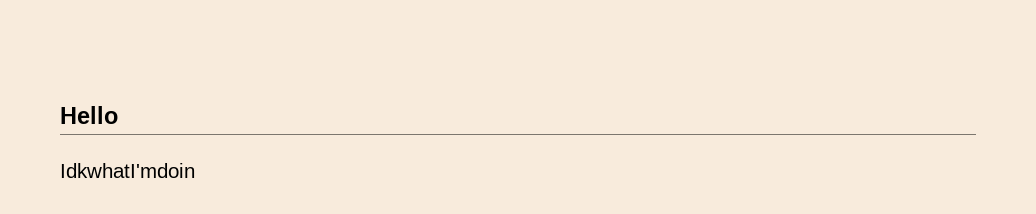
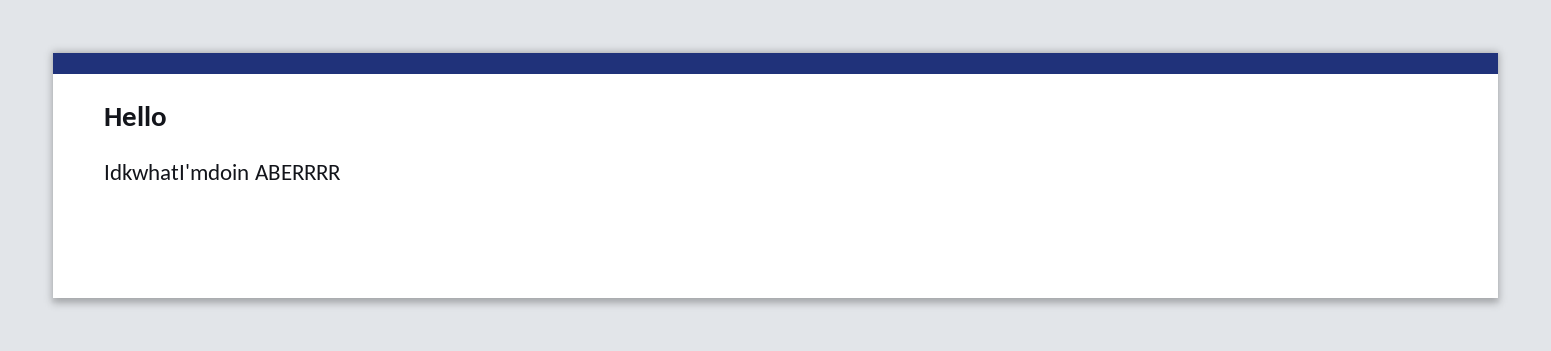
- IdkwhatI'mdoin
+ IdkwhatI'mdoin ABERRRR

